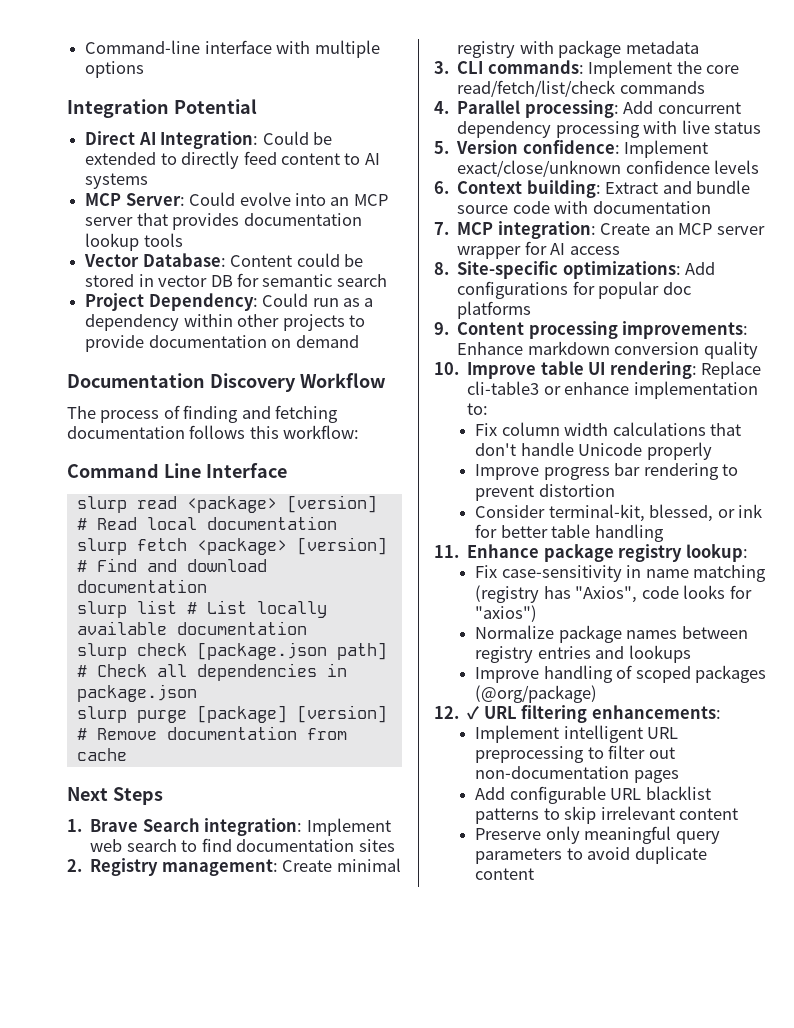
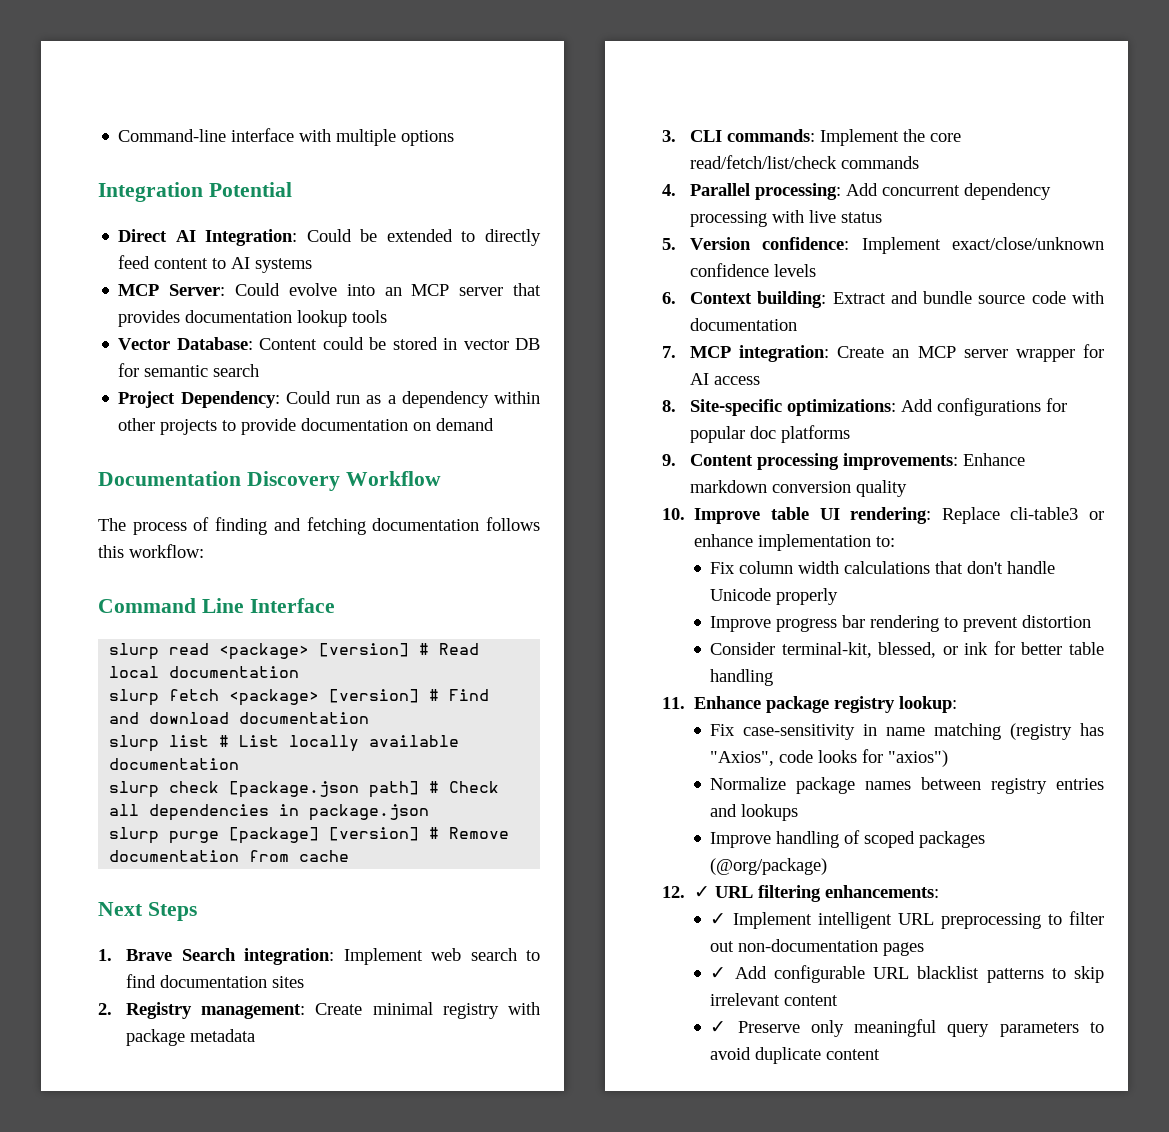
- Implement intelligent URL preprocessing to filter out non-documentation pages
+ ✓ Implement intelligent URL preprocessing to filter out non-documentation pages
- Add configurable URL blacklist patterns to skip irrelevant content
+ ✓ Add configurable URL blacklist patterns to skip irrelevant content
- Preserve only meaningful query parameters to avoid duplicate content
+ ✓ Preserve only meaningful query parameters to avoid duplicate content

